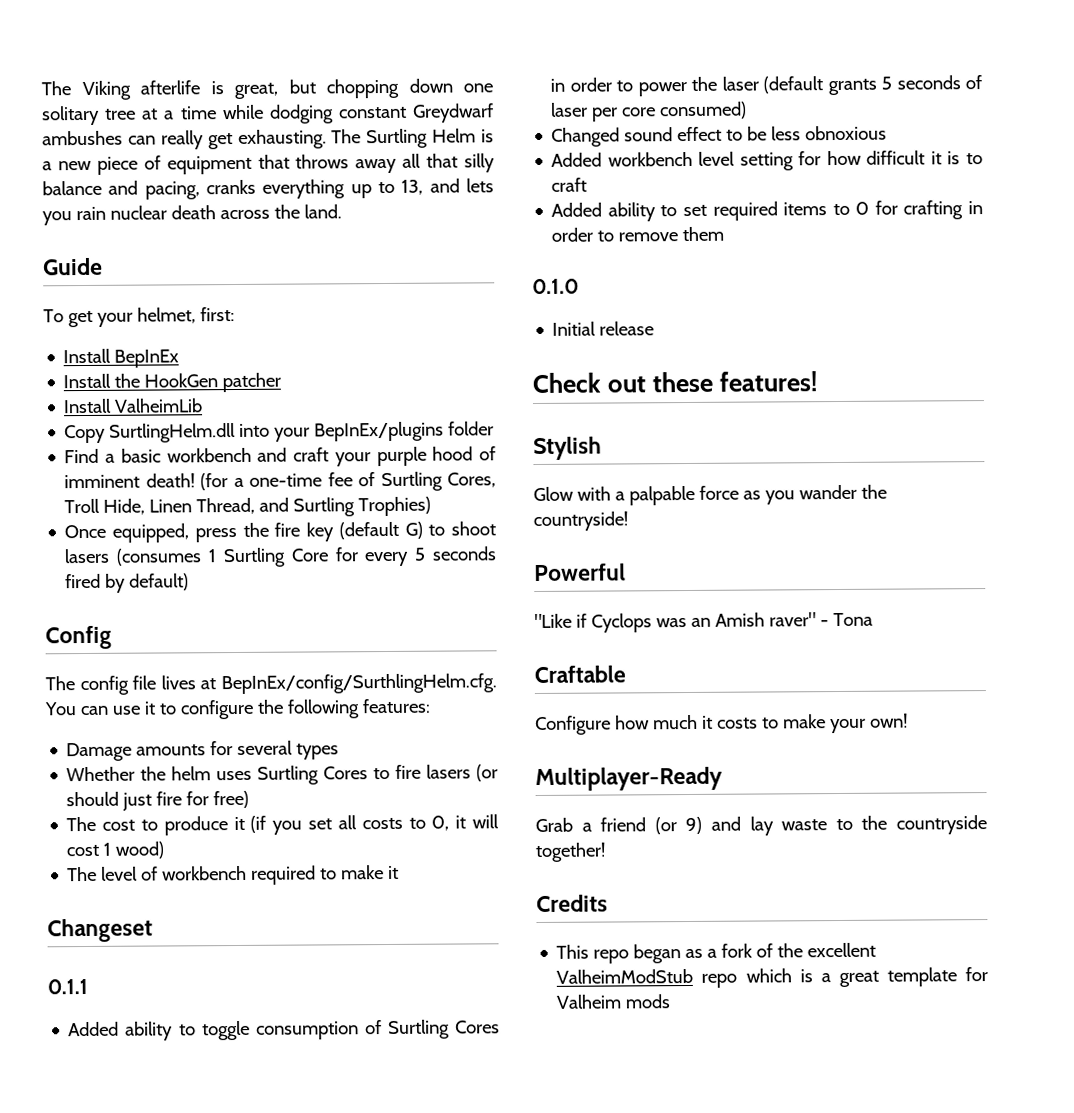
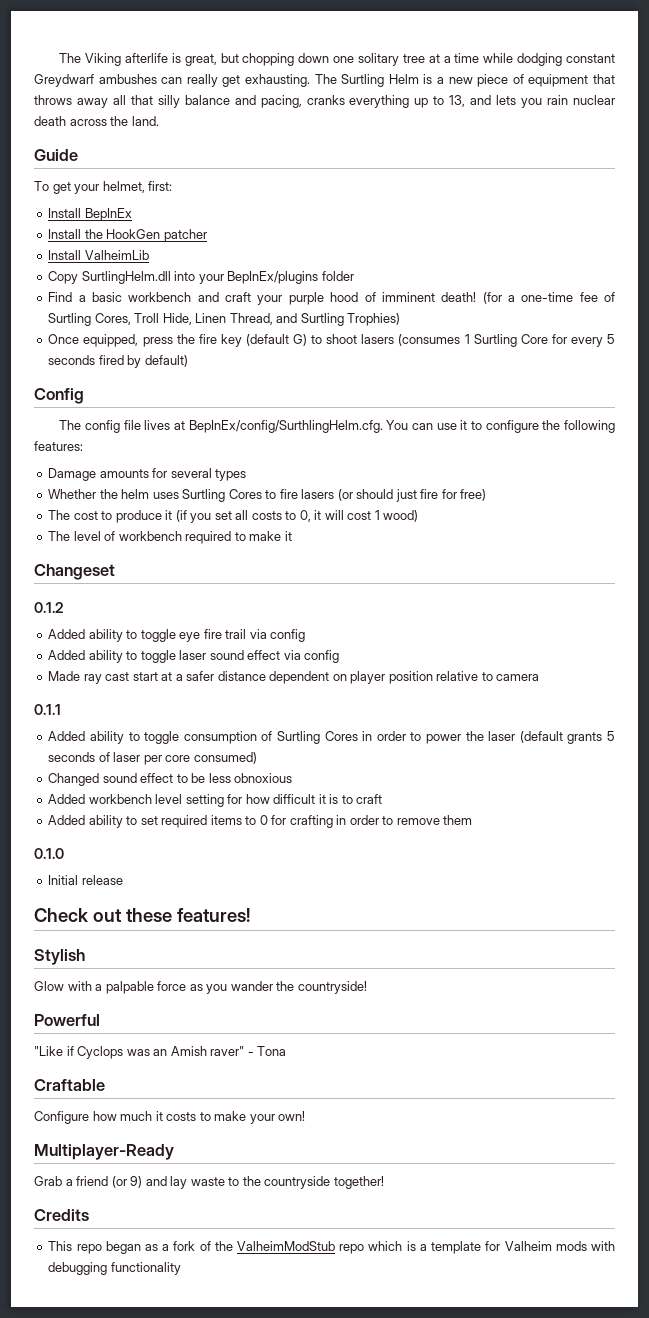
+ 0.1.2
+ Added ability to toggle eye fire trail via config
+ Added ability to toggle laser sound effect via config
+ Made ray cast start at a safer distance dependent on player position relative to camera
- This repo began as a fork of the excellent ValheimModStub repo which is a great template for Valheim mods
+ This repo began as a fork of the ValheimModStub repo which is a template for Valheim mods with debugging functionality

